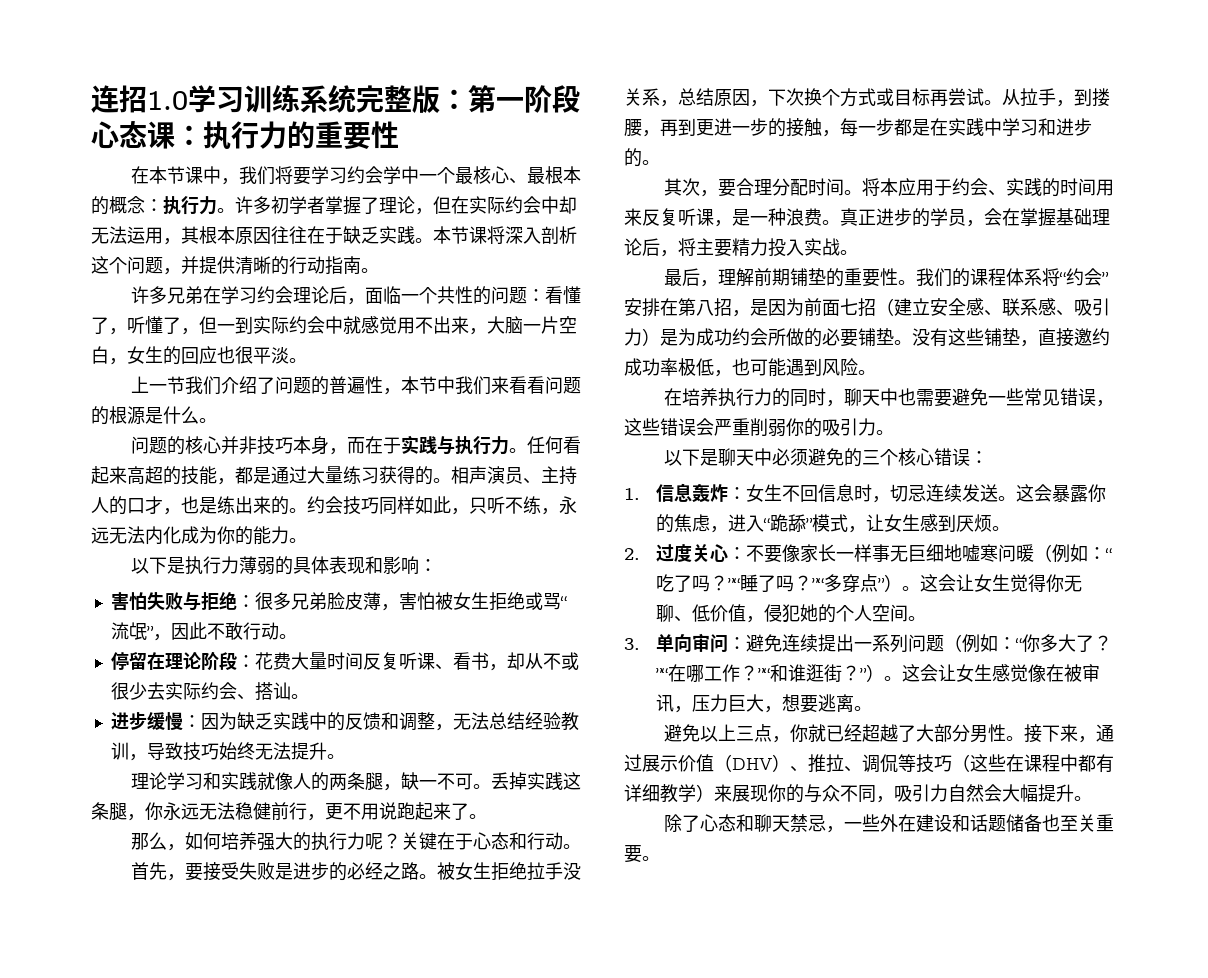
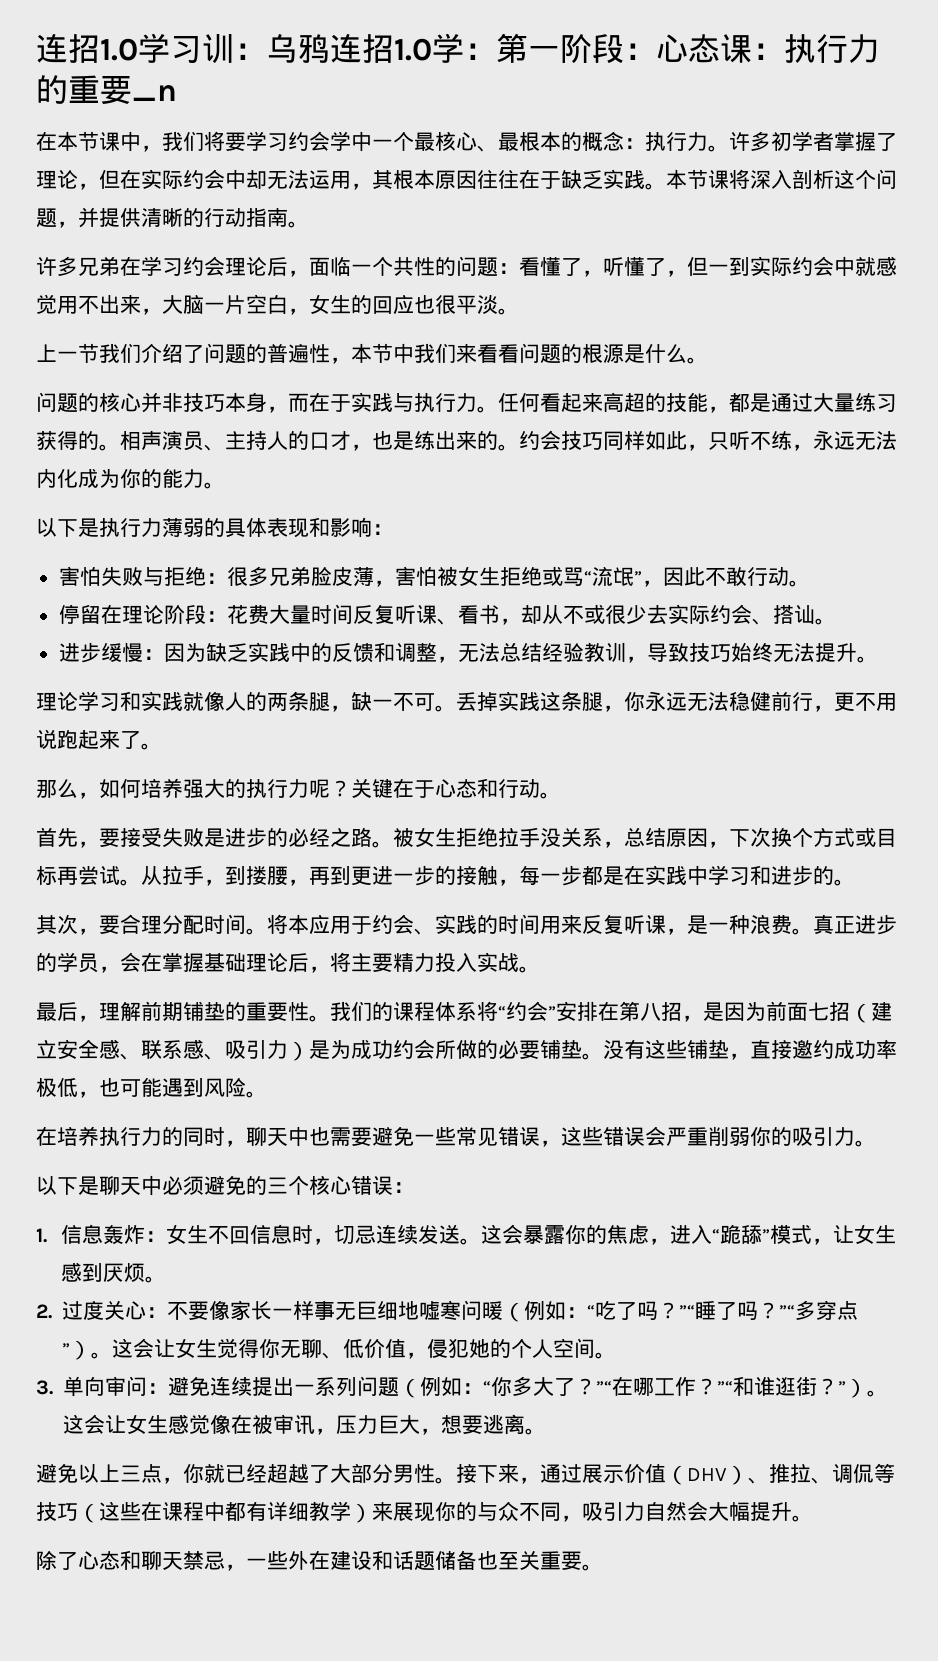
- 连招1.0学习训练系统完整版：第一阶段心态课：执行力的重要性
+ 连招1.0学习训：乌鸦连招1.0学：第一阶段：心态课：执行力的重要_n

